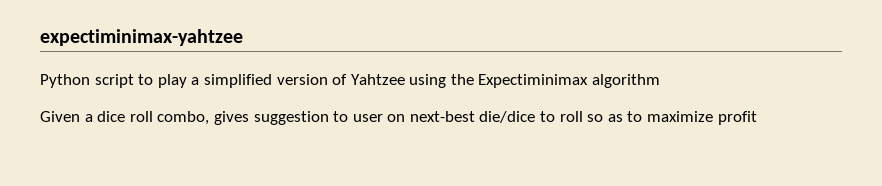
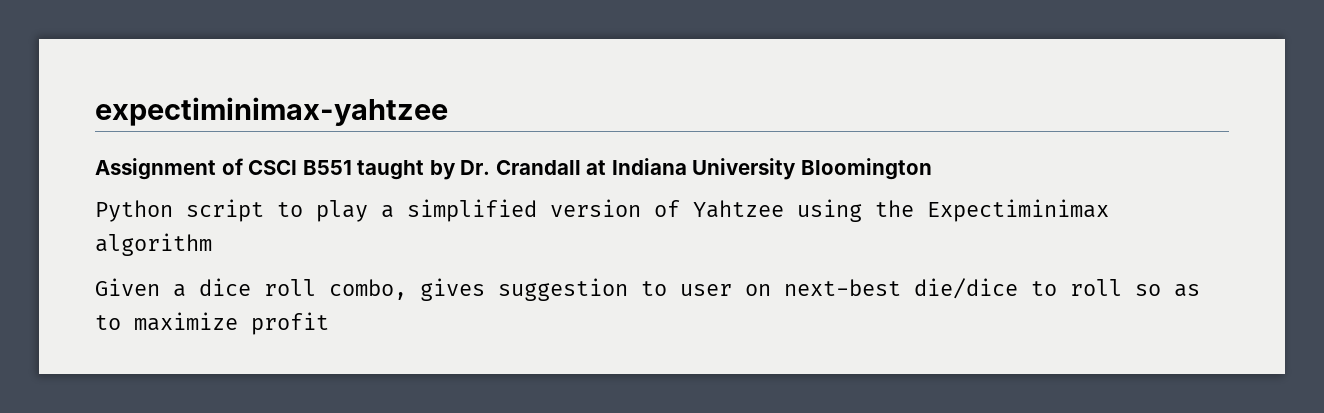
+ Assignment of CSCI B551 taught by Dr. Crandall at Indiana University Bloomington

